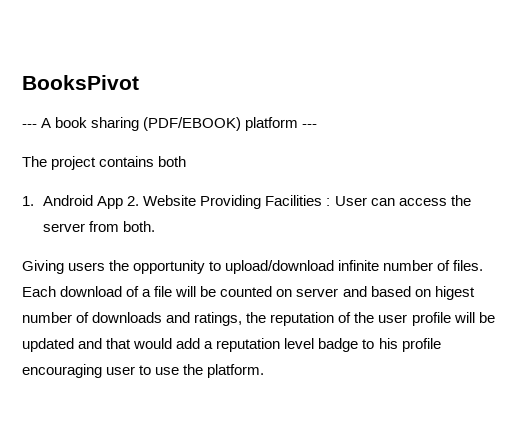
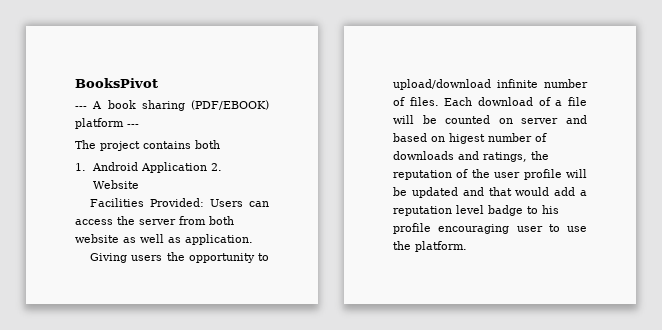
- 1. Android App 2. Website Providing Facilities : User can access the server from both.
+ 1. Android Application 2. Website
+ Facilities Provided: Users can access the server from both website as well as application.

